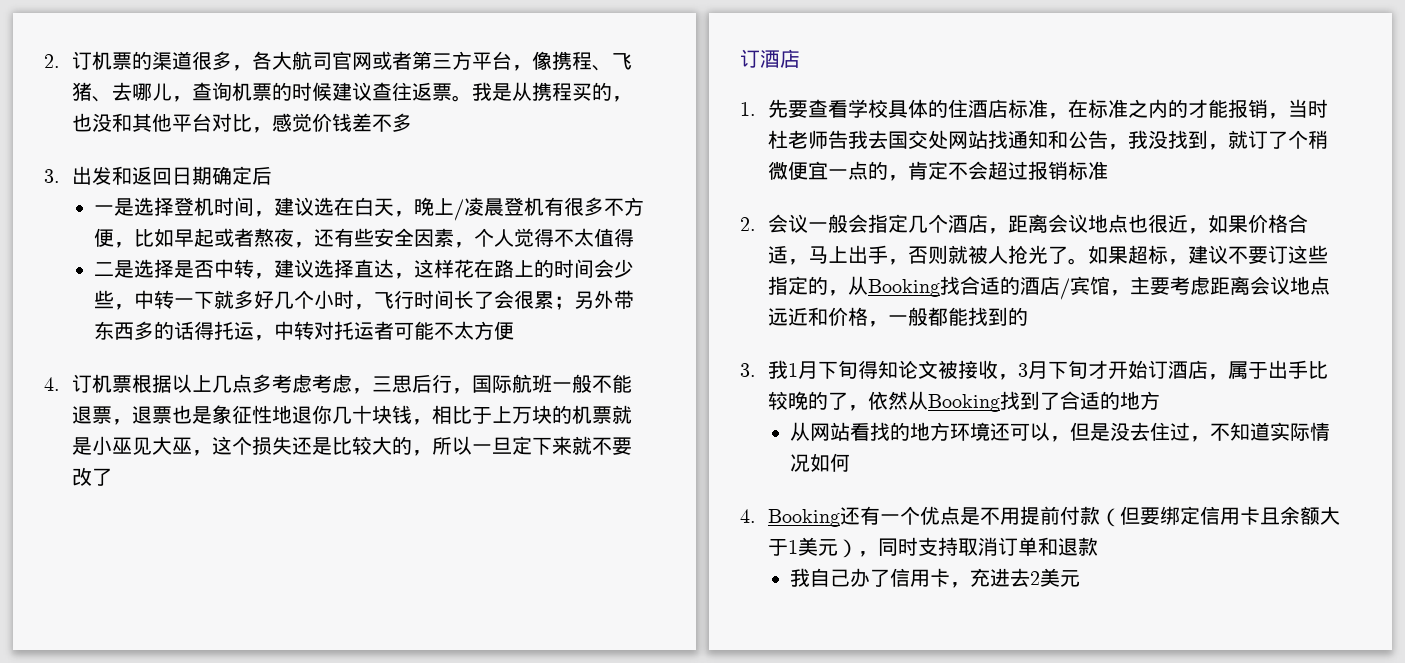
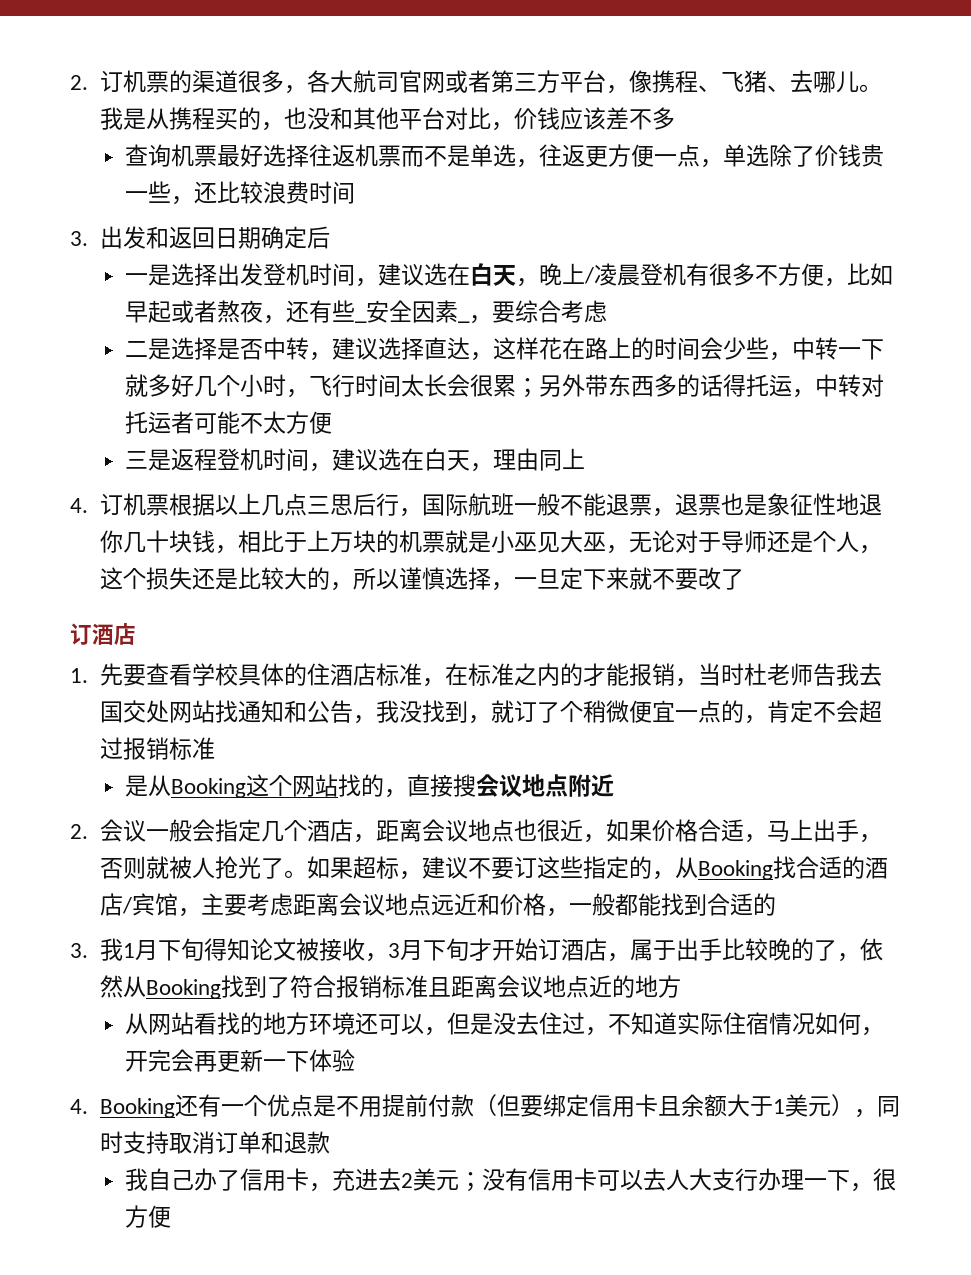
- 2.订机票的渠道很多，各大航司官网或者第三方平台，像携程、飞猪、去哪儿，查询机票的时候建议查往返票。
+ 2.订机票的渠道很多，各大航司官网或者第三方平台，像携程、飞猪、去哪儿。
- 我是从携程买的，也没和其他平台对比，感觉价钱差不多
+ 我是从携程买的，也没和其他平台对比，价钱应该差不多
+ 查询机票最好选择往返机票而不是单选，往返更方便一点，单选除了价钱贵一些，还比较浪费时间
- 一是选择登机时间，建议选在白天，晚上/凌晨登机有很多不方便，比如早起或者熬夜，还有些安全因素，个人觉得不太值得
+ 一是选择出发登机时间，建议选在白天，晚上/凌晨登机有很多不方便，比如早起或者熬夜，还有些_安全因素_，要综合考虑
- 二是选择是否中转，建议选择直达，这样花在路上的时间会少些，中转一下就多好几个小时，飞行时间长了会很累；另外带东西多的话得托运，中转对托运者可能不太方便
+ 二是选择是否中转，建议选择直达，这样花在路上的时间会少些，中转一下就多好几个小时，飞行时间太长会很累；另外带东西多的话得托运，中转对托运者可能不太方便
+ 三是返程登机时间，建议选在白天，理由同上
- 4.订机票根据以上几点多考虑考虑，三思后行，国际航班一般不能退票，退票也是象征性地退你几十块钱，相比于上万块的机票就是小巫见大巫，这个损失还是比较大的，所以一旦定下来就不要改了
+ 4.订机票根据以上几点三思后行，国际航班一般不能退票，退票也是象征性地退你几十块钱，相比于上万块的机票就是小巫见大巫，无论对于导师还是个人，这个损失还是比较大的，所以谨慎选择，一旦定下来就不要改了
+ 是从Booking这个网站找的，直接搜会议地点附近
- 如果超标，建议不要订这些指定的，从Booking找合适的酒店/宾馆，主要考虑距离会议地点远近和价格，一般都能找到的
+ 如果超标，建议不要订这些指定的，从Booking找合适的酒店/宾馆，主要考虑距离会议地点远近和价格，一般都能找到合适的
- 3.我1月下旬得知论文被接收，3月下旬才开始订酒店，属于出手比较晚的了，依然从Booking找到了合适的地方
+ 3.我1月下旬得知论文被接收，3月下旬才开始订酒店，属于出手比较晚的了，依然从Booking找到了符合报销标准且距离会议地点近的地方
- 从网站看找的地方环境还可以，但是没去住过，不知道实际情况如何
+ 从网站看找的地方环境还可以，但是没去住过，不知道实际住宿情况如何，开完会再更新一下体验
- 我自己办了信用卡，充进去2美元
+ 我自己办了信用卡，充进去2美元；没有信用卡可以去人大支行办理一下，很方便

